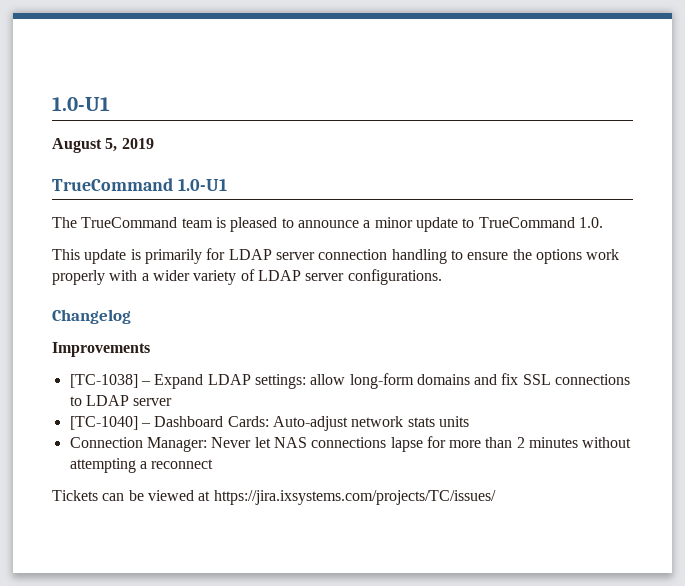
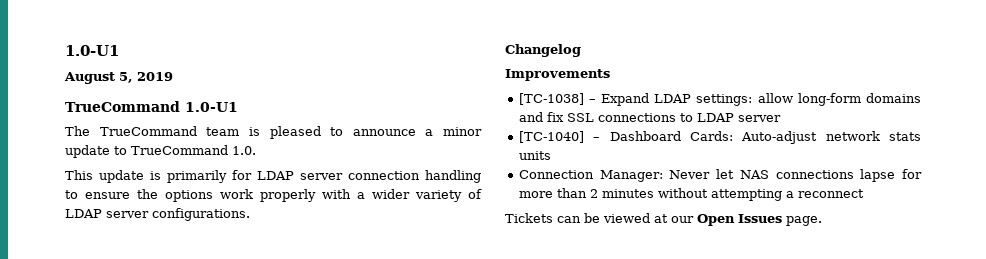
- Tickets can be viewed at https://jira.ixsystems.com/projects/TC/issues/
+ Tickets can be viewed at our Open Issues page.

